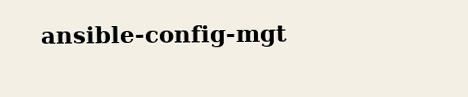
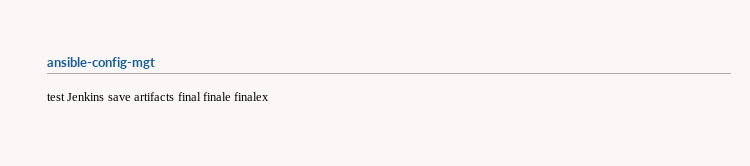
+ test Jenkins save artifacts final finale finalex

